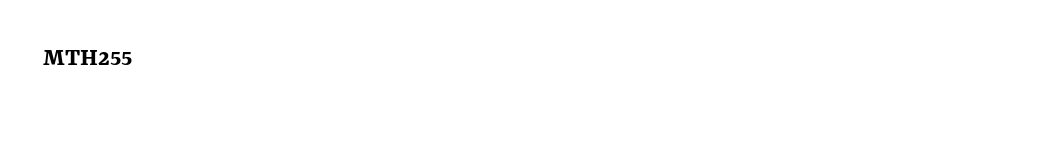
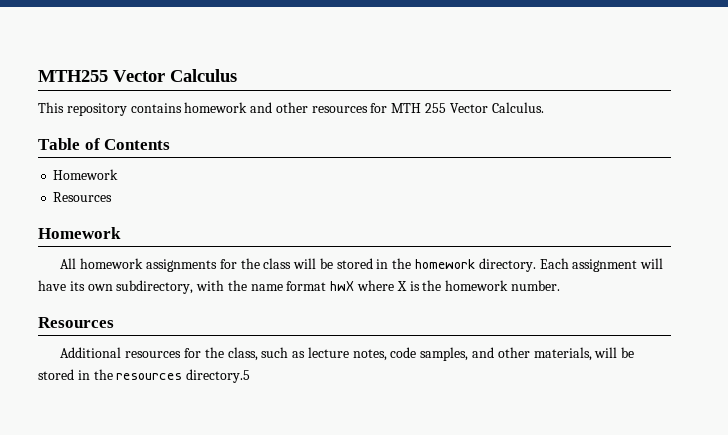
- MTH255
+ MTH255 Vector Calculus
+ This repository contains homework and other resources for MTH 255 Vector Calculus.
+ Table of Contents
+ Homework
+ Resources
+ Homework
+ All homework assignments for the class will be stored in the homework directory. Each assignment will have its own subdirectory, with the name format hwX where X is the homework number.
+ Resources
+ Additional resources for the class, such as lecture notes, code samples, and other materials, will be stored in the resources directory.5

